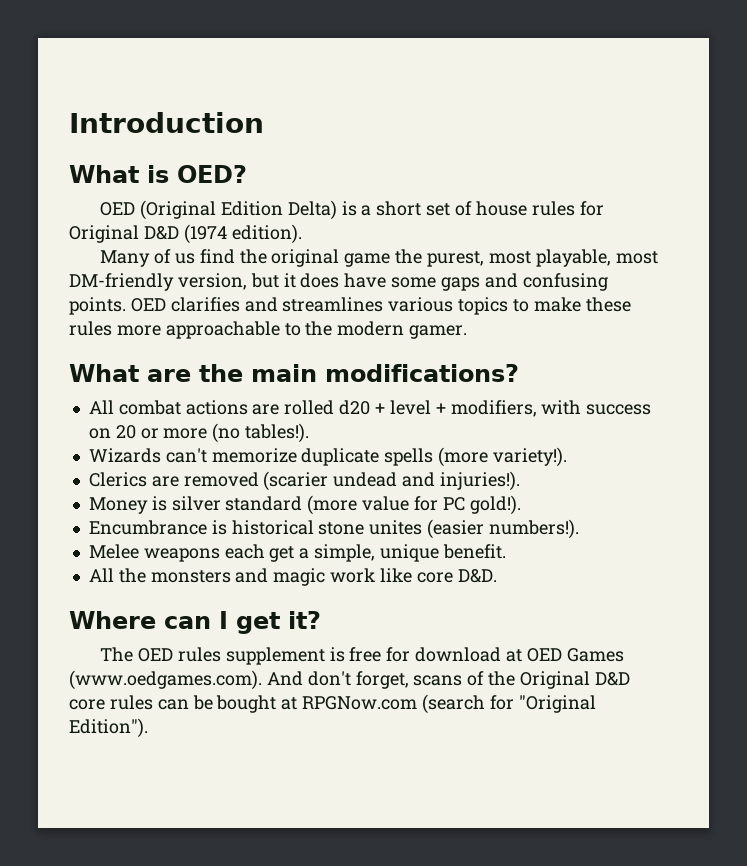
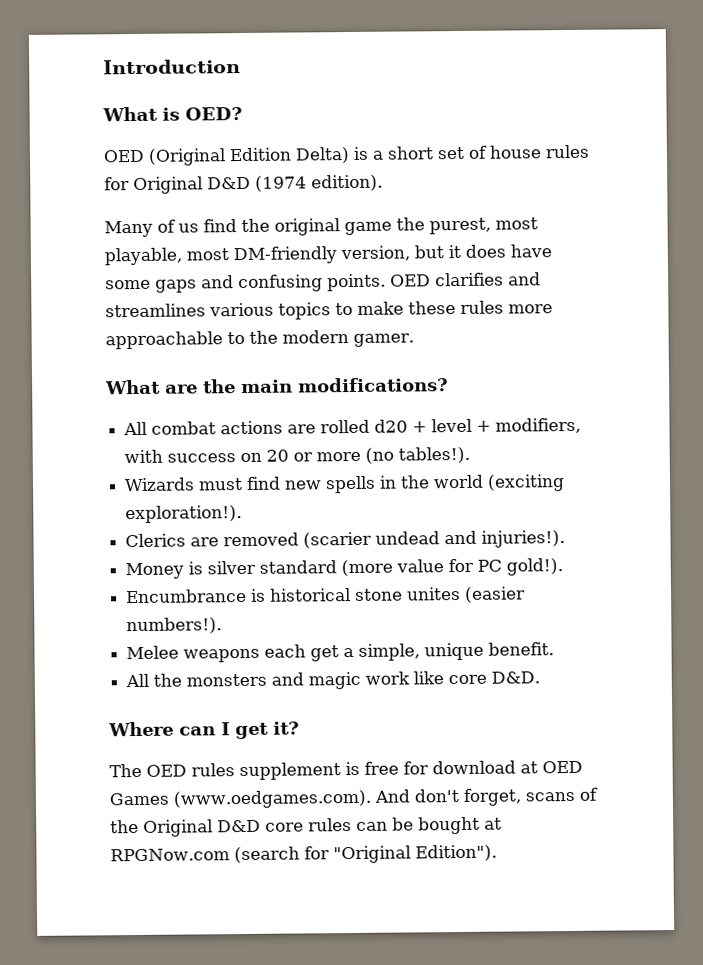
- Wizards can't memorize duplicate spells (more variety!).
+ Wizards must find new spells in the world (exciting exploration!).

